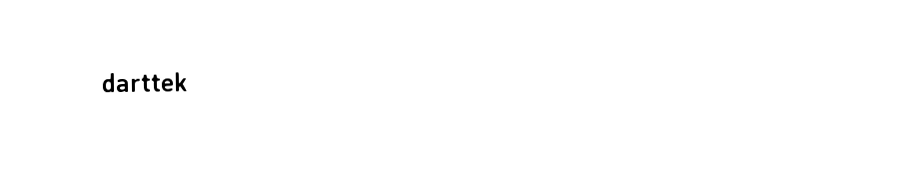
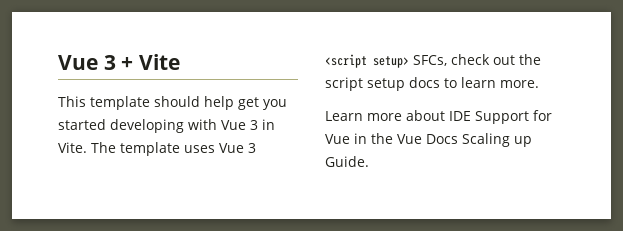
- darttek
+ Vue 3 + Vite
+ This template should help get you started developing with Vue 3 in Vite. The template uses Vue 3 <script setup> SFCs, check out the script setup docs to learn more.
+ Learn more about IDE Support for Vue in the Vue Docs Scaling up Guide.

